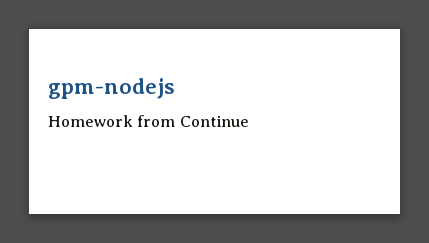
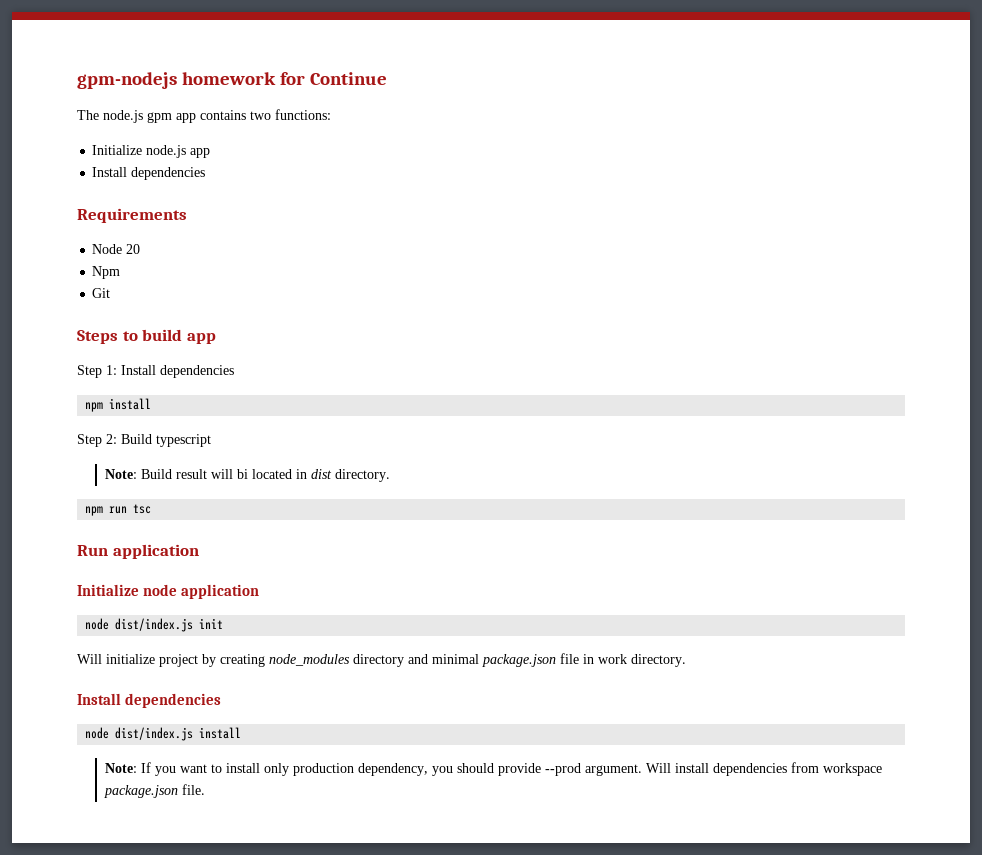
- gpm-nodejs
- Homework from Continue
+ gpm-nodejs homework for Continue
+ The node.js gpm app contains two functions:
+ Initialize node.js app
+ Install dependencies
+ Requirements
+ Node 20
+ Npm
+ Git
+ Steps to build app
+ Step 1: Install dependencies
+ npm install
+ Step 2: Build typescript
+ Note: Build result will bi located in dist directory.
+ npm run tsc
+ Run application
+ Initialize node application
+ node dist/index.js init
+ Will initialize project by creating node_modules directory and minimal package.json file in work directory.
+ Install dependencies
+ node dist/index.js install
+ Note: If you want to install only production dependency, you should provide --prod argument. Will install dependencies from workspace package.json file.

